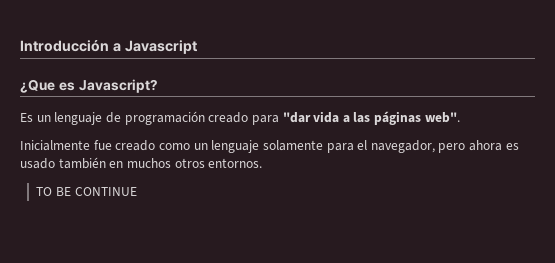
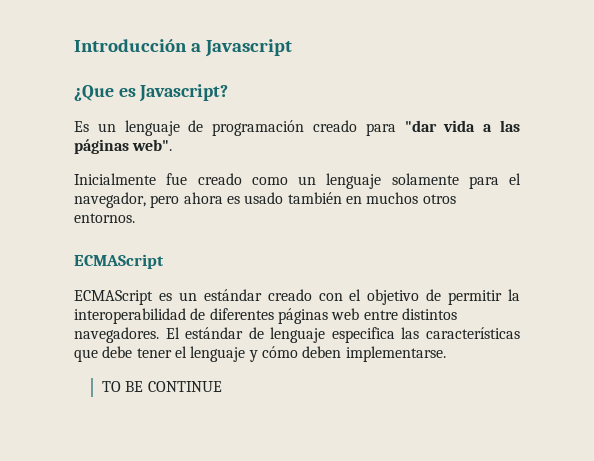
  Inicialmente fue creado como un lenguaje solamente para el navegador, pero ahora es usado también en muchos otros entornos.
+ ECMAScript
+ ECMAScript es un estándar creado con el objetivo de permitir la interoperabilidad de diferentes páginas web entre distintos navegadores. El estándar de lenguaje especifica las características que debe tener el lenguaje y cómo deben implementarse.

